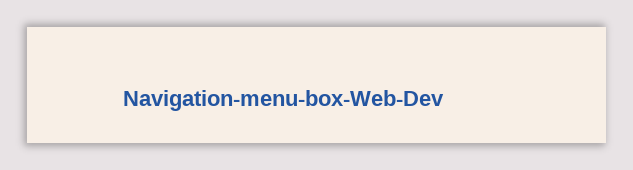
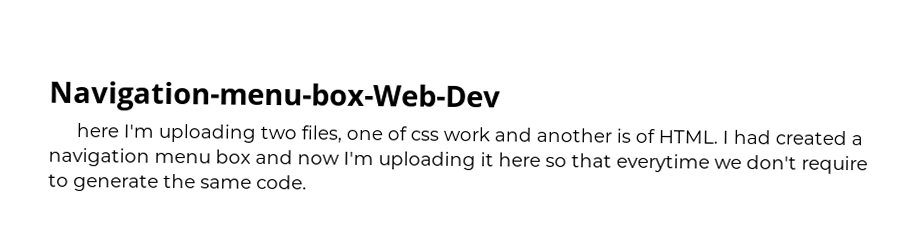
+ here I'm uploading two files, one of css work and another is of HTML. I had created a navigation menu box and now I'm uploading it here so that everytime we don't require to generate the same code.

